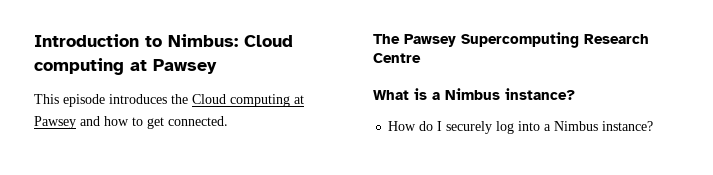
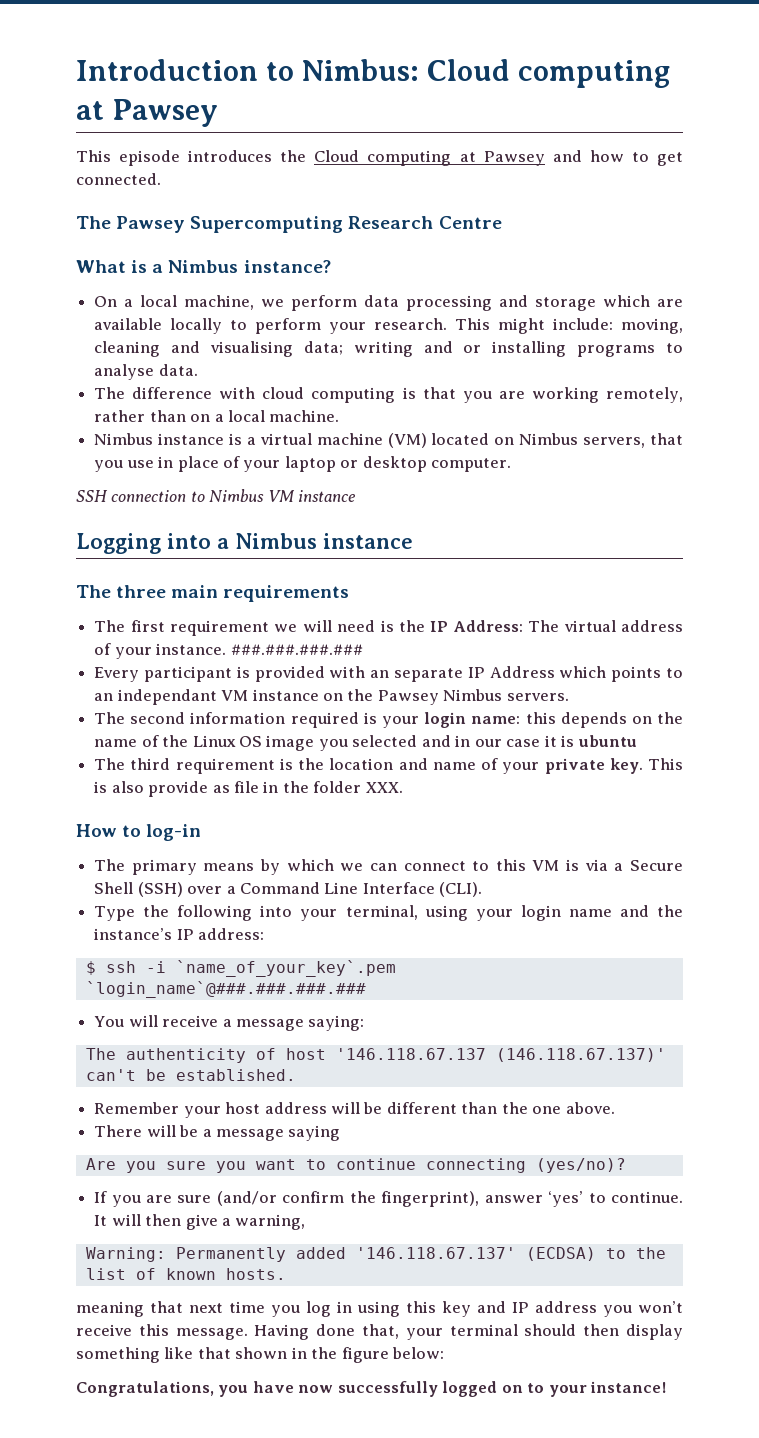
- How do I securely log into a Nimbus instance?
+ On a local machine, we perform data processing and storage which are available locally to perform your research. This might include: moving, cleaning and visualising data; writing and or installing programs to analyse data.
+ The difference with cloud computing is that you are working remotely, rather than on a local machine.
+ Nimbus instance is a virtual machine (VM) located on Nimbus servers, that you use in place of your laptop or desktop computer.
+ SSH connection to Nimbus VM instance
+ Logging into a Nimbus instance
+ The three main requirements
+ The first requirement we will need is the IP Address: The virtual address of your instance. ###.###.###.###
+ Every participant is provided with an separate IP Address which points to an independant VM instance on the Pawsey Nimbus servers.
+ The second information required is your login name: this depends on the name of the Linux OS image you selected and in our case it is ubuntu
+ The third requirement is the location and name of your private key. This is also provide as file in the folder XXX.
+ How to log-in
+ The primary means by which we can connect to this VM is via a Secure Shell (SSH) over a Command Line Interface (CLI).
+ Type the following into your terminal, using your login name and the instance’s IP address:
+ $ ssh -i `name_of_your_key`.pem `login_name`@###.###.###.###
+ You will receive a message saying:
+ The authenticity of host '146.118.67.137 (146.118.67.137)' can't be established.
+ Remember your host address will be different than the one above.
+ There will be a message saying
+ Are you sure you want to continue connecting (yes/no)?
+ If you are sure (and/or confirm the fingerprint), answer ‘yes’ to continue. It will then give a warning,
+ Warning: Permanently added '146.118.67.137' (ECDSA) to the list of known hosts.
+ meaning that next time you log in using this key and IP address you won’t receive this message. Having done that, your terminal should then display something like that shown in the figure below:
+ Congratulations, you have now successfully logged on to your instance!

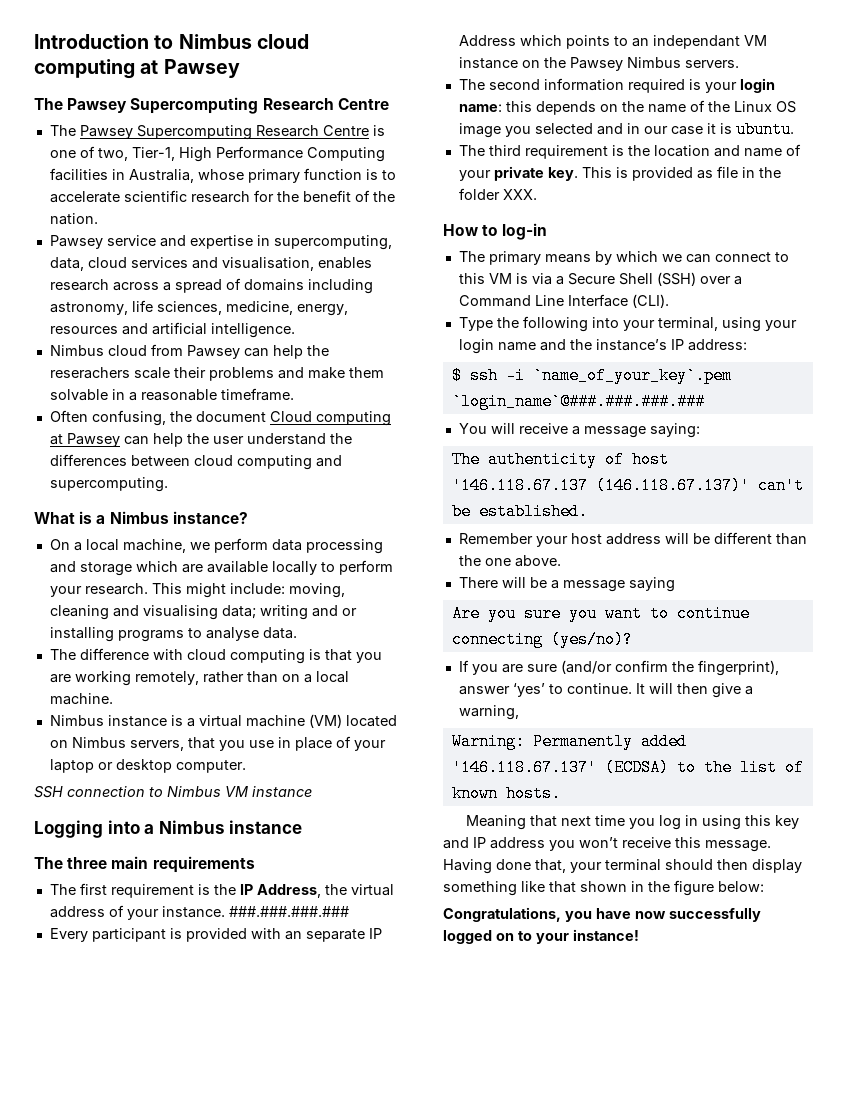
- Introduction to Nimbus: Cloud computing at Pawsey
- This episode introduces the Cloud computing at Pawsey and how to get connected.
+ Introduction to Nimbus cloud computing at Pawsey
  The Pawsey Supercomputing Research Centre
+ The Pawsey Supercomputing Research Centre is one of two, Tier-1, High Performance Computing facilities in Australia, whose primary function is to accelerate scientific research for the benefit of the nation.
+ Pawsey service and expertise in supercomputing, data, cloud services and visualisation, enables research across a spread of domains including astronomy, life sciences, medicine, energy, resources and artificial intelligence.
+ Nimbus cloud from Pawsey can help the reserachers scale their problems and make them solvable in a reasonable timeframe.
+ Often confusing, the document Cloud computing at Pawsey can help the user understand the differences between cloud computing and supercomputing.
- The first requirement we will need is the IP Address: The virtual address of your instance.
+ The first requirement is the IP Address, the virtual address of your instance.
- The second information required is your login name: this depends on the name of the Linux OS image you selected and in our case it is ubuntu
+ The second information required is your login name: this depends on the name of the Linux OS image you selected and in our case it is ubuntu.
- This is also provide as file in the folder XXX.
+ This is provided as file in the folder XXX.
- meaning that next time you log in using this key and IP address you won’t receive this message.
+ Meaning that next time you log in using this key and IP address you won’t receive this message.

